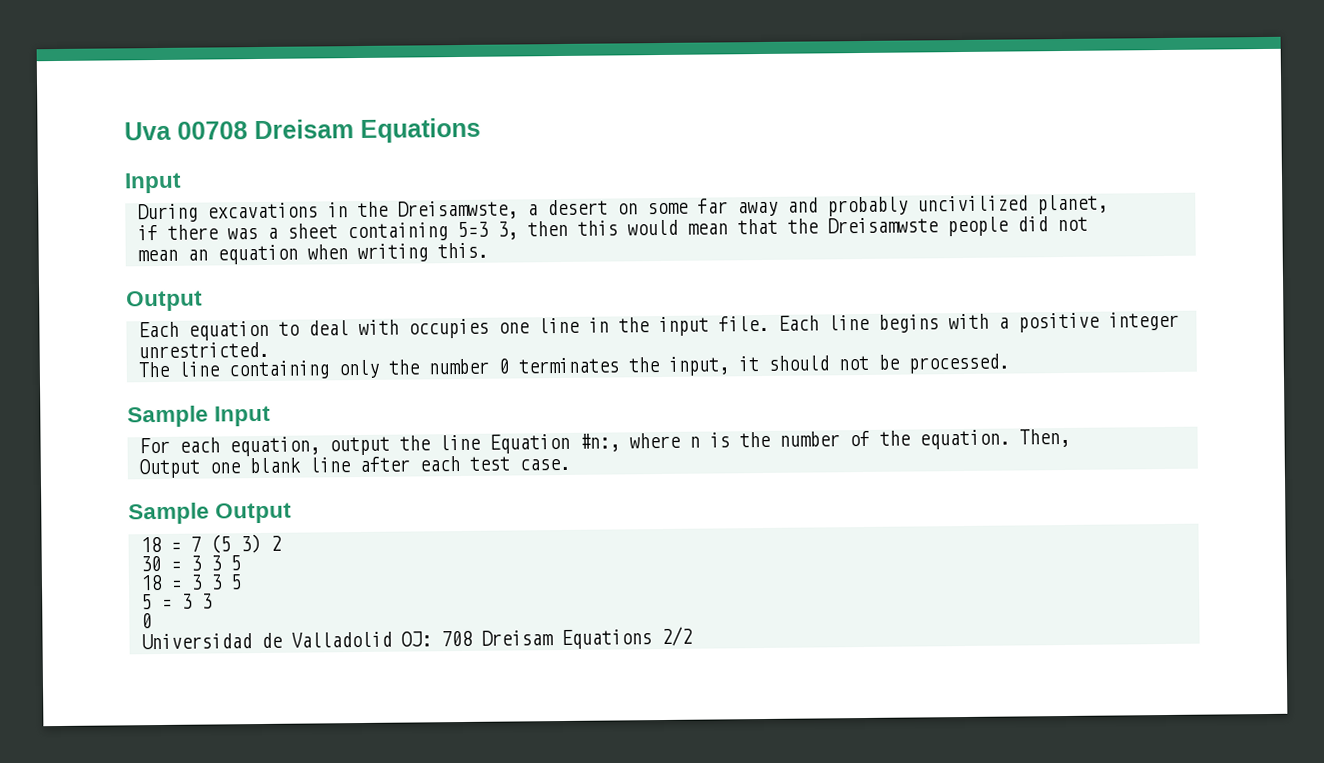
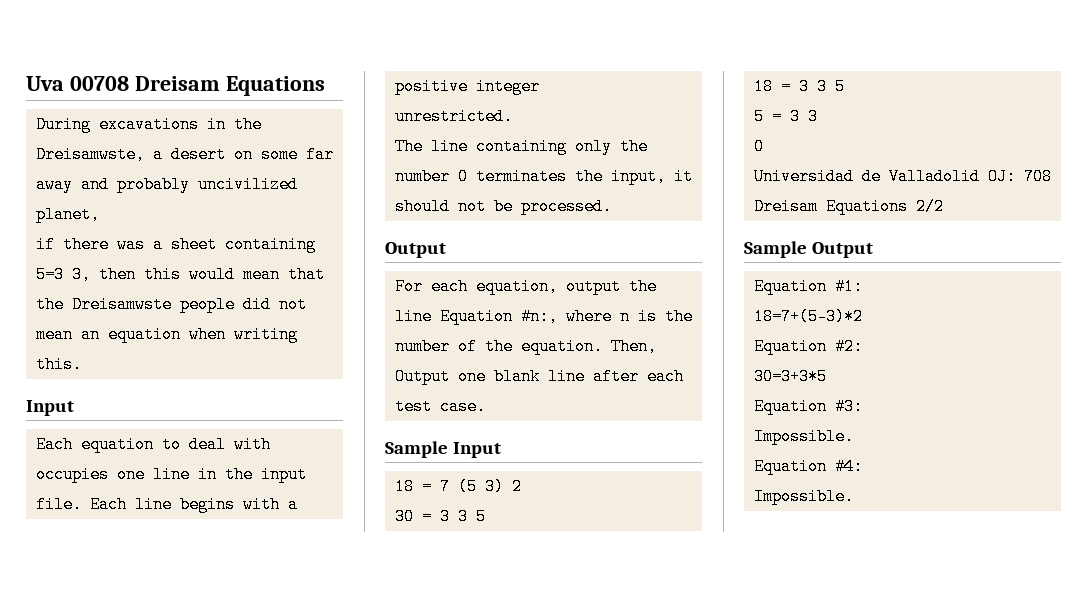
  Uva 00708 Dreisam Equations
- Input
  mean an equation when writing this.
- Output
+ Input
  The line containing only the number 0 terminates the input, it should not be processed.
- Sample Input
+ Output
- Sample Output
+ Sample Input
+ Sample Output
+ Equation #1:
+ 18=7+(5-3)*2
+ Equation #2:
+ 30=3+3*5
+ Equation #3:
+ Impossible.
+ Equation #4:
+ Impossible.

